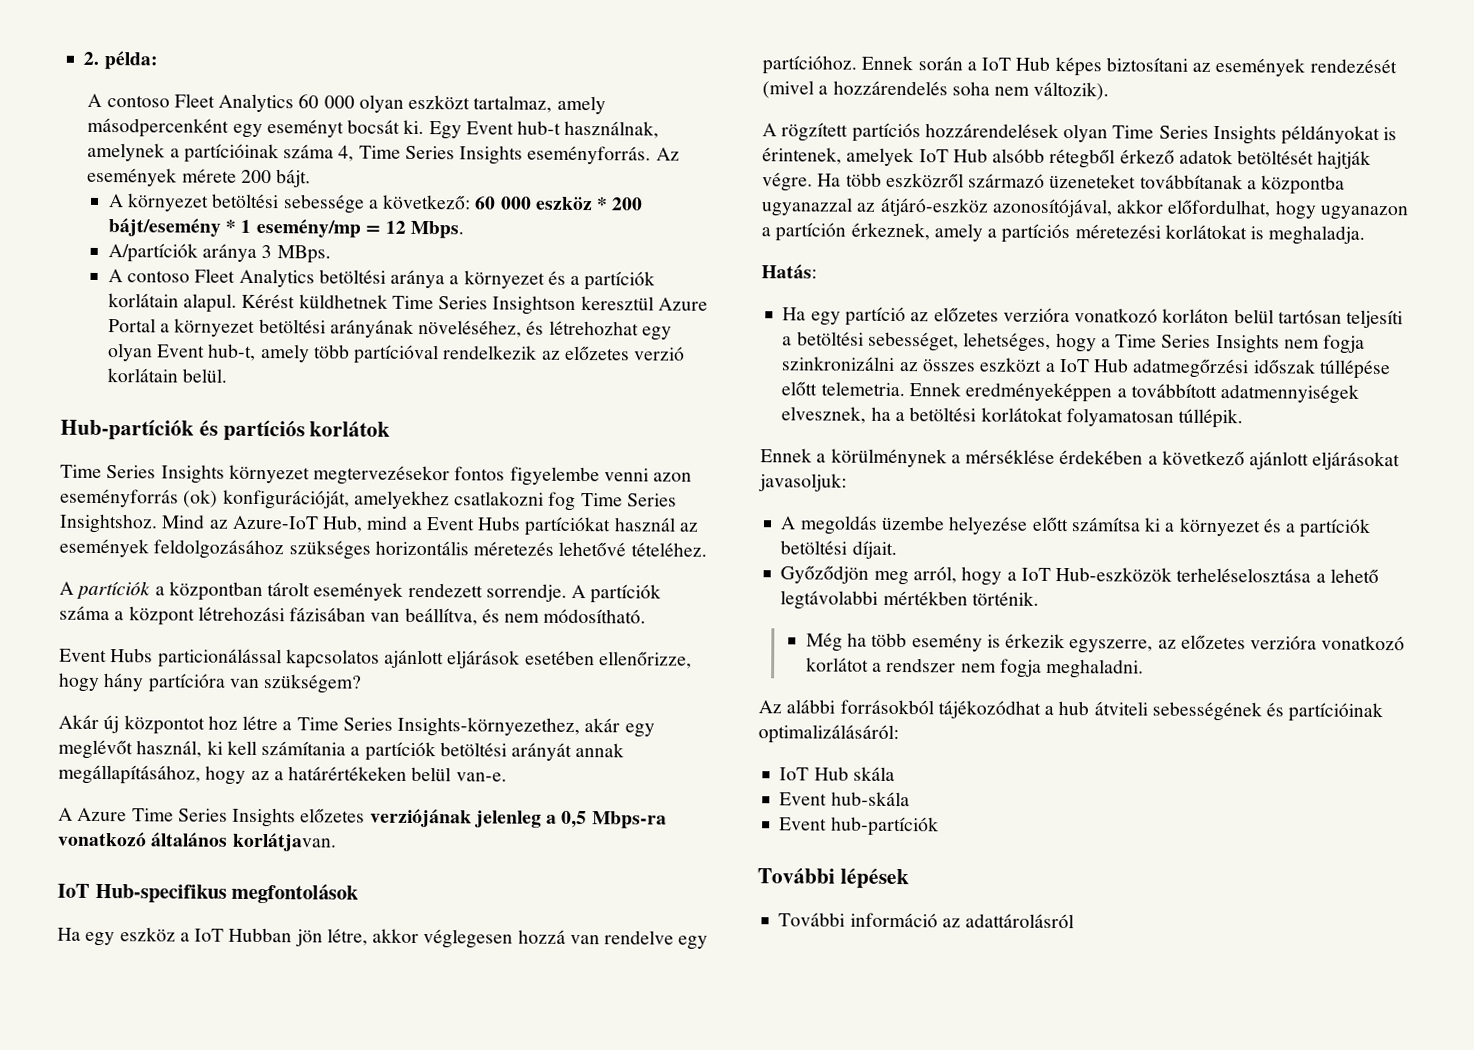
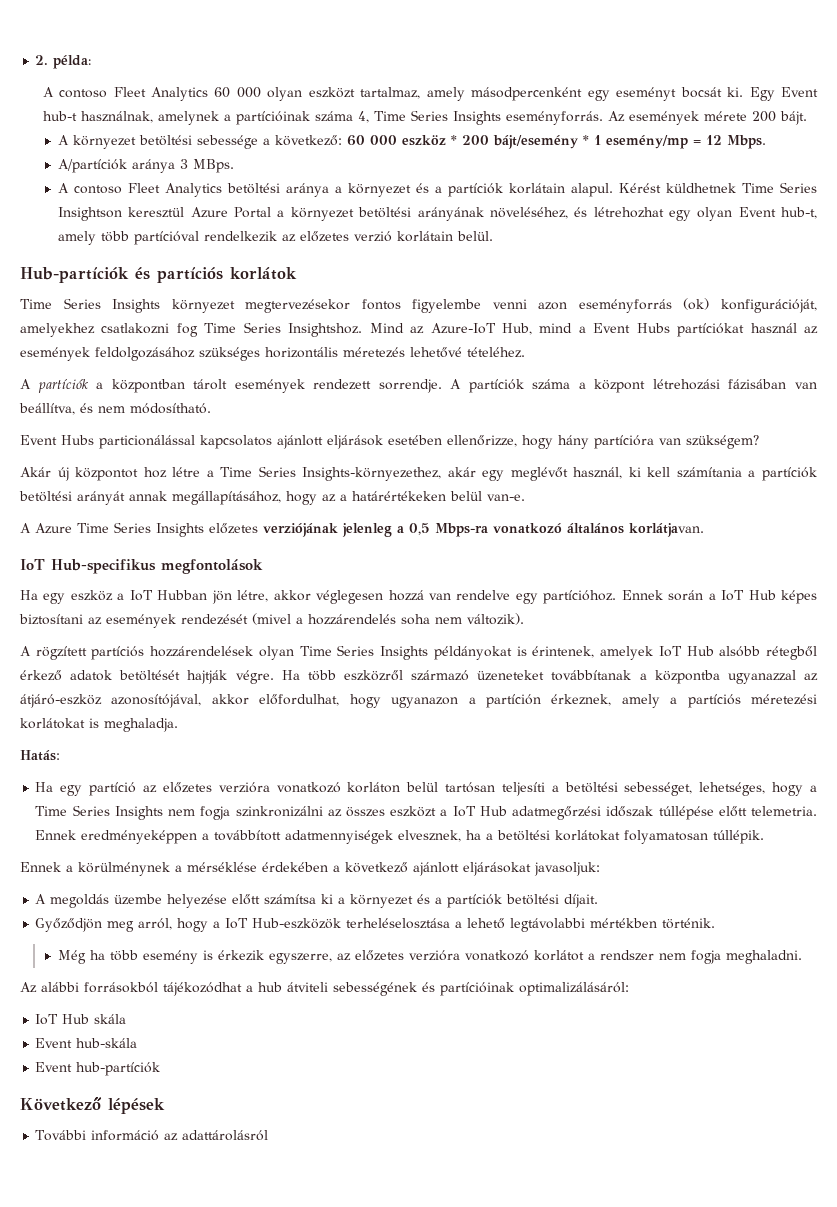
- További lépések
+ Következő lépések

